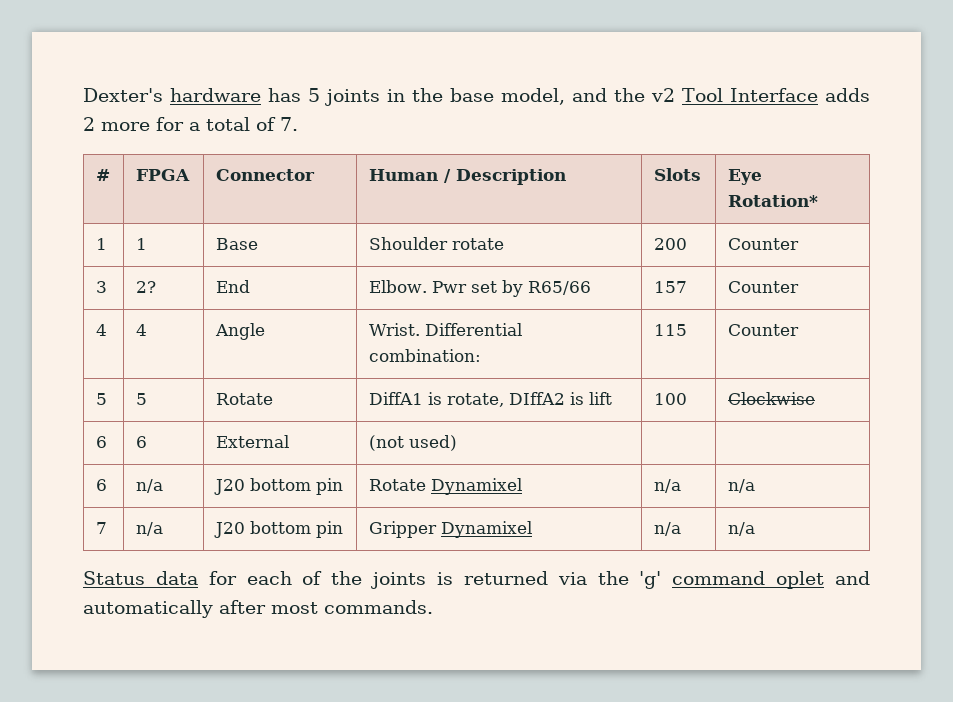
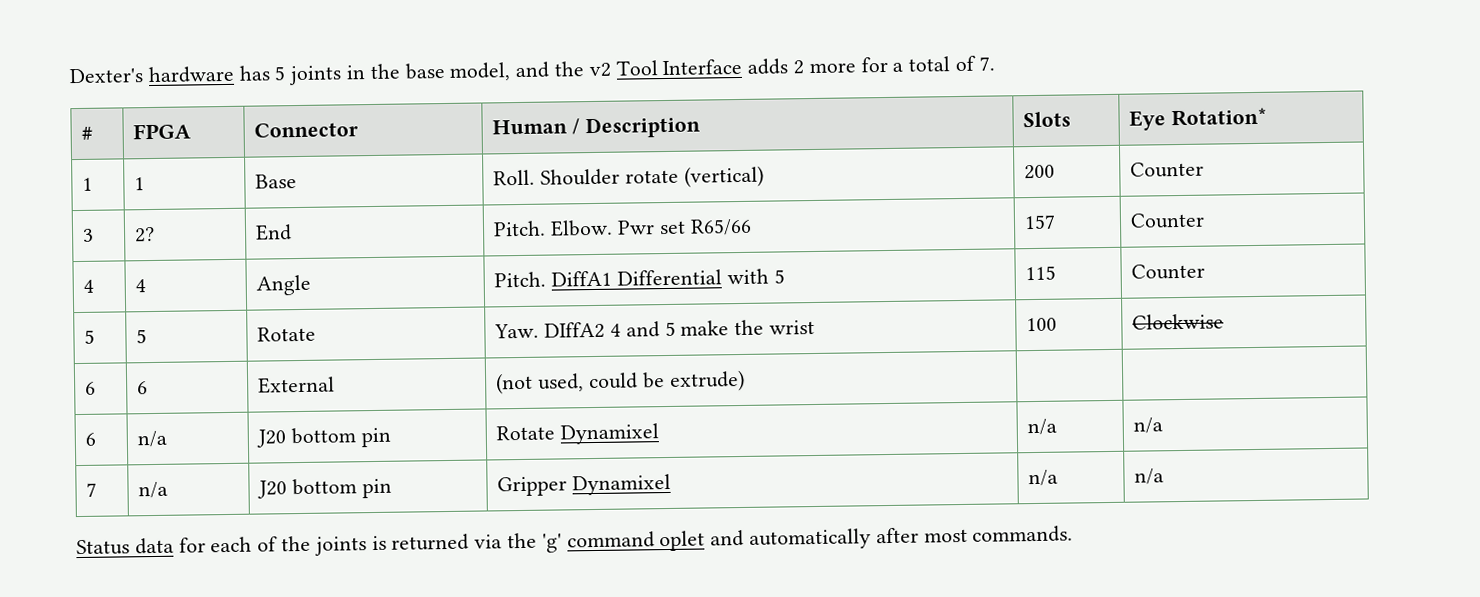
- 1 | 1 | Base | Shoulder rotate | 200 | Counter
+ 1 | 1 | Base | Roll. Shoulder rotate (vertical) | 200 | Counter
- 3 | 2? | End | Elbow. Pwr set by R65/66 | 157 | Counter
+ 3 | 2? | End | Pitch. Elbow. Pwr set R65/66 | 157 | Counter
- 4 | 4 | Angle | Wrist. Differential combination: | 115 | Counter
+ 4 | 4 | Angle | Pitch. DiffA1 Differential with 5 | 115 | Counter
- 5 | 5 | Rotate | DiffA1 is rotate, DIffA2 is lift | 100 | Clockwise
+ 5 | 5 | Rotate | Yaw. DIffA2 4 and 5 make the wrist | 100 | Clockwise
- 6 | 6 | External | (not used) | |
+ 6 | 6 | External | (not used, could be extrude) | |

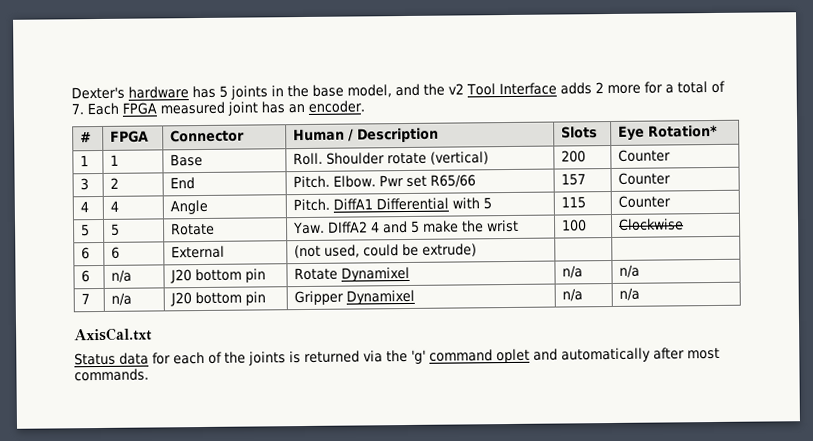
- Dexter's hardware has 5 joints in the base model, and the v2 Tool Interface adds 2 more for a total of 7.
+ Dexter's hardware has 5 joints in the base model, and the v2 Tool Interface adds 2 more for a total of 7. Each FPGA measured joint has an encoder.
- 3 | 2? | End | Pitch. Elbow. Pwr set R65/66 | 157 | Counter
+ 3 | 2 | End | Pitch. Elbow. Pwr set R65/66 | 157 | Counter
+ AxisCal.txt

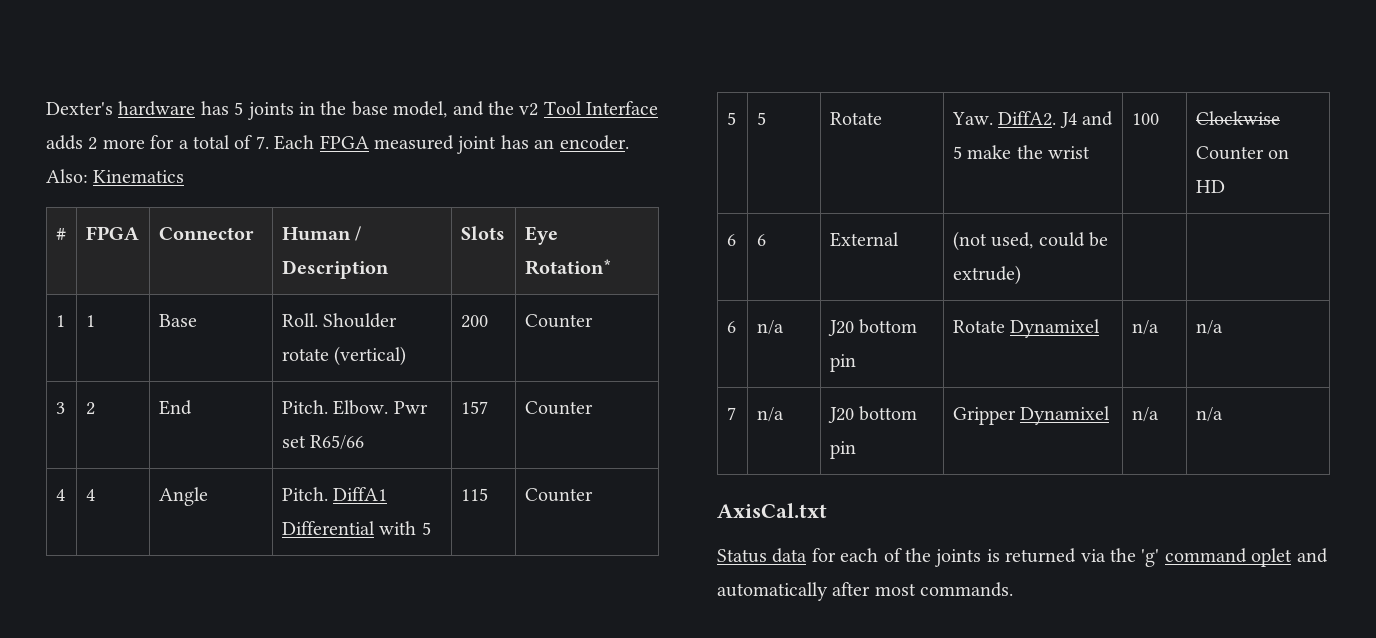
+ Also: Kinematics
- 5 | 5 | Rotate | Yaw. DIffA2 4 and 5 make the wrist | 100 | Clockwise
+ 5 | 5 | Rotate | Yaw. DiffA2. J4 and 5 make the wrist | 100 | Clockwise Counter on HD

